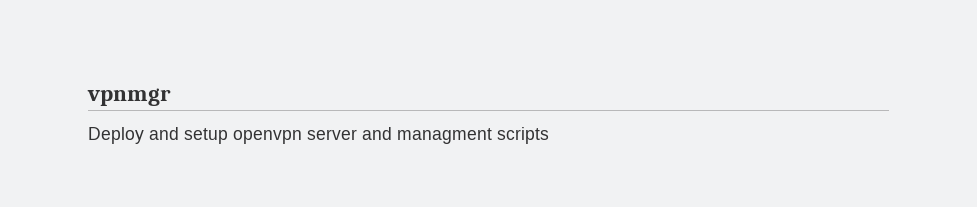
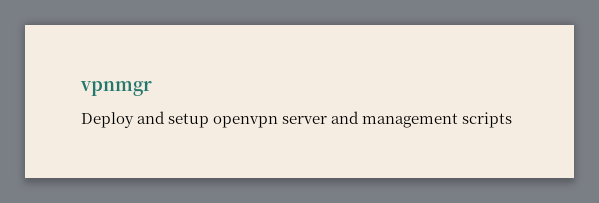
- Deploy and setup openvpn server and managment scripts
+ Deploy and setup openvpn server and management scripts

